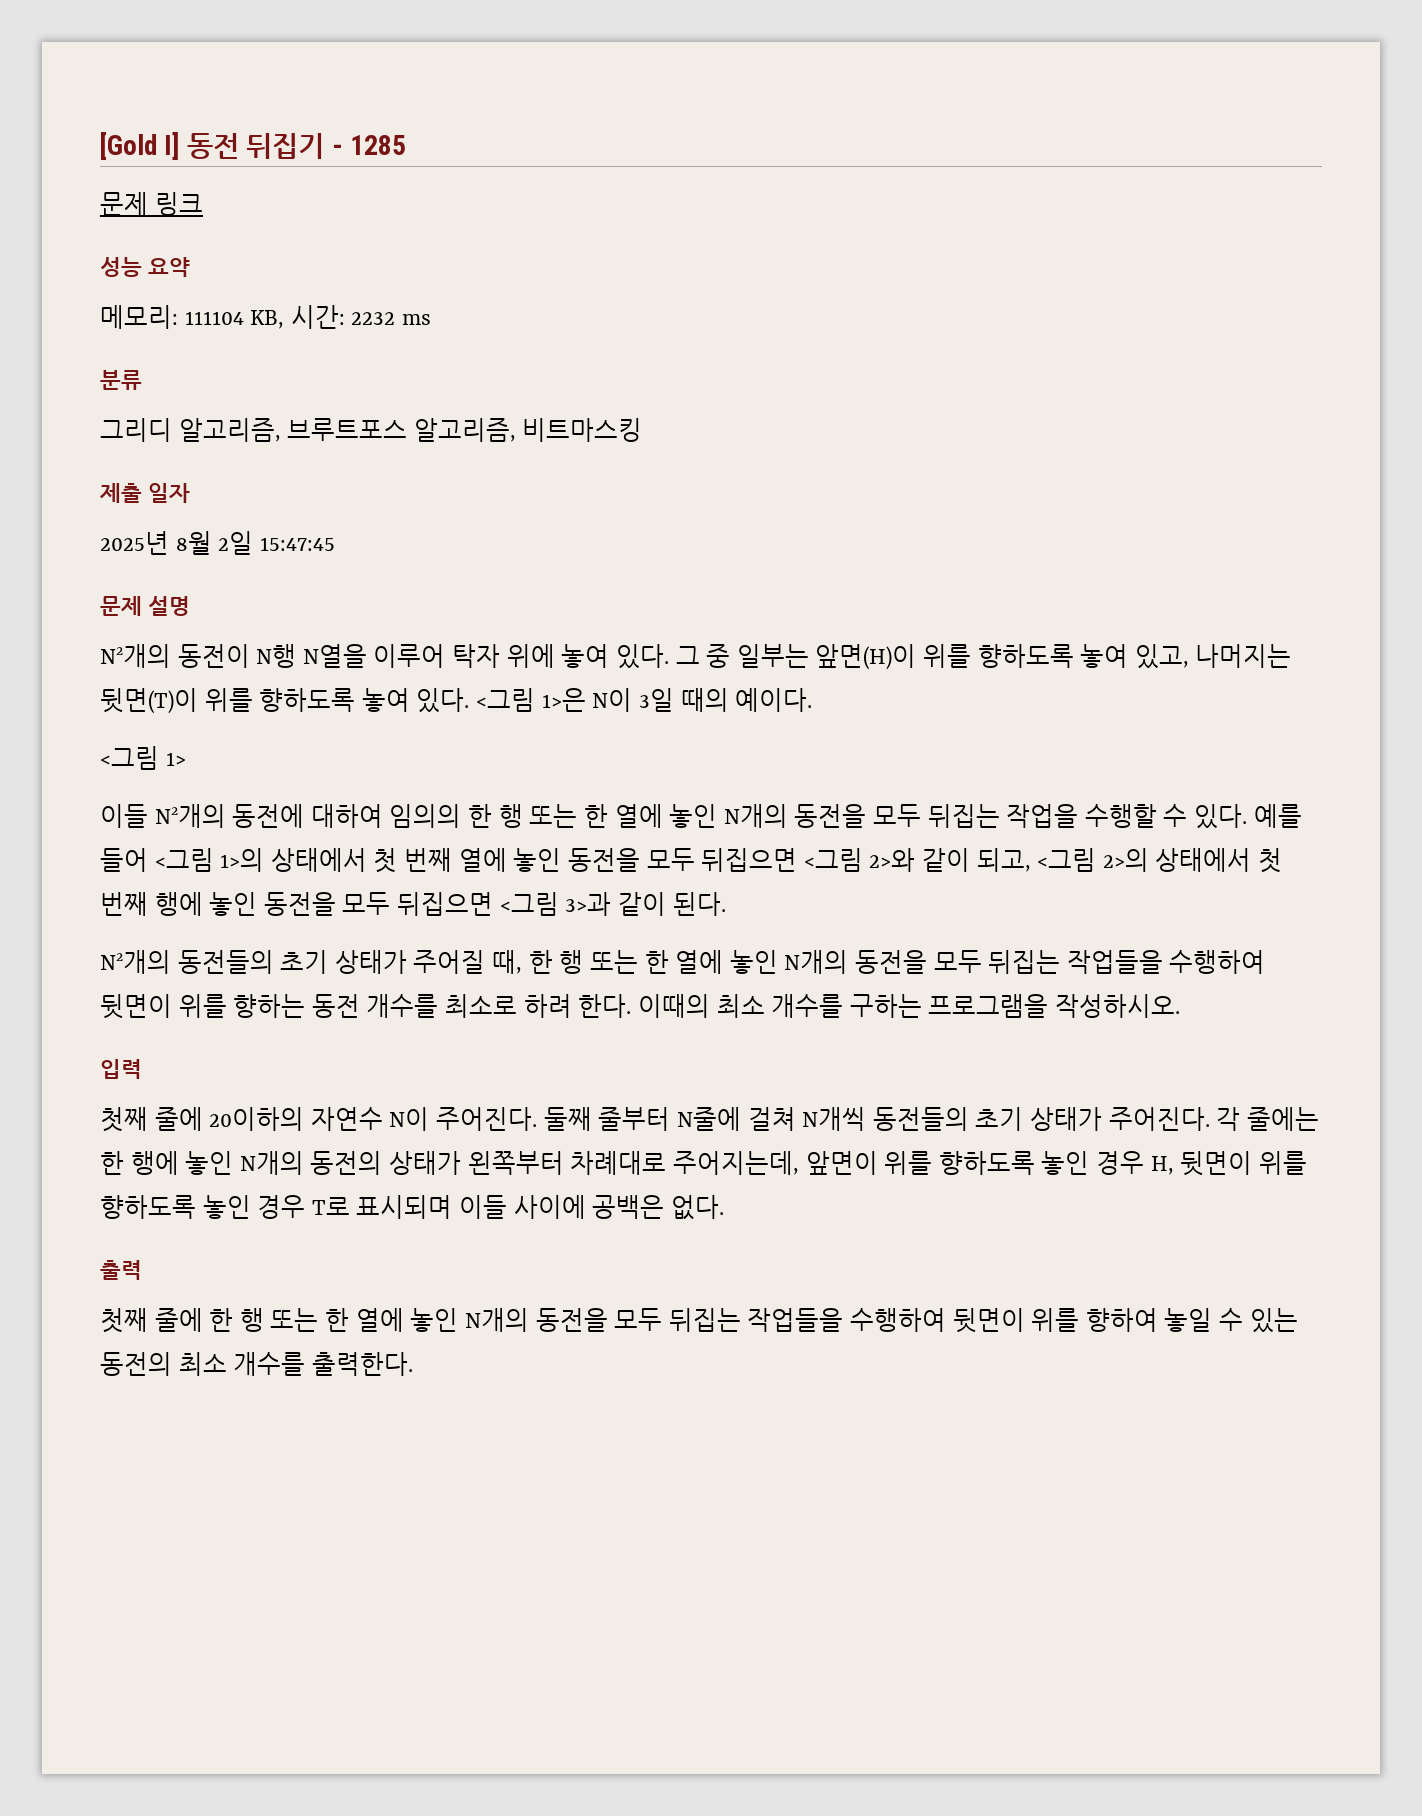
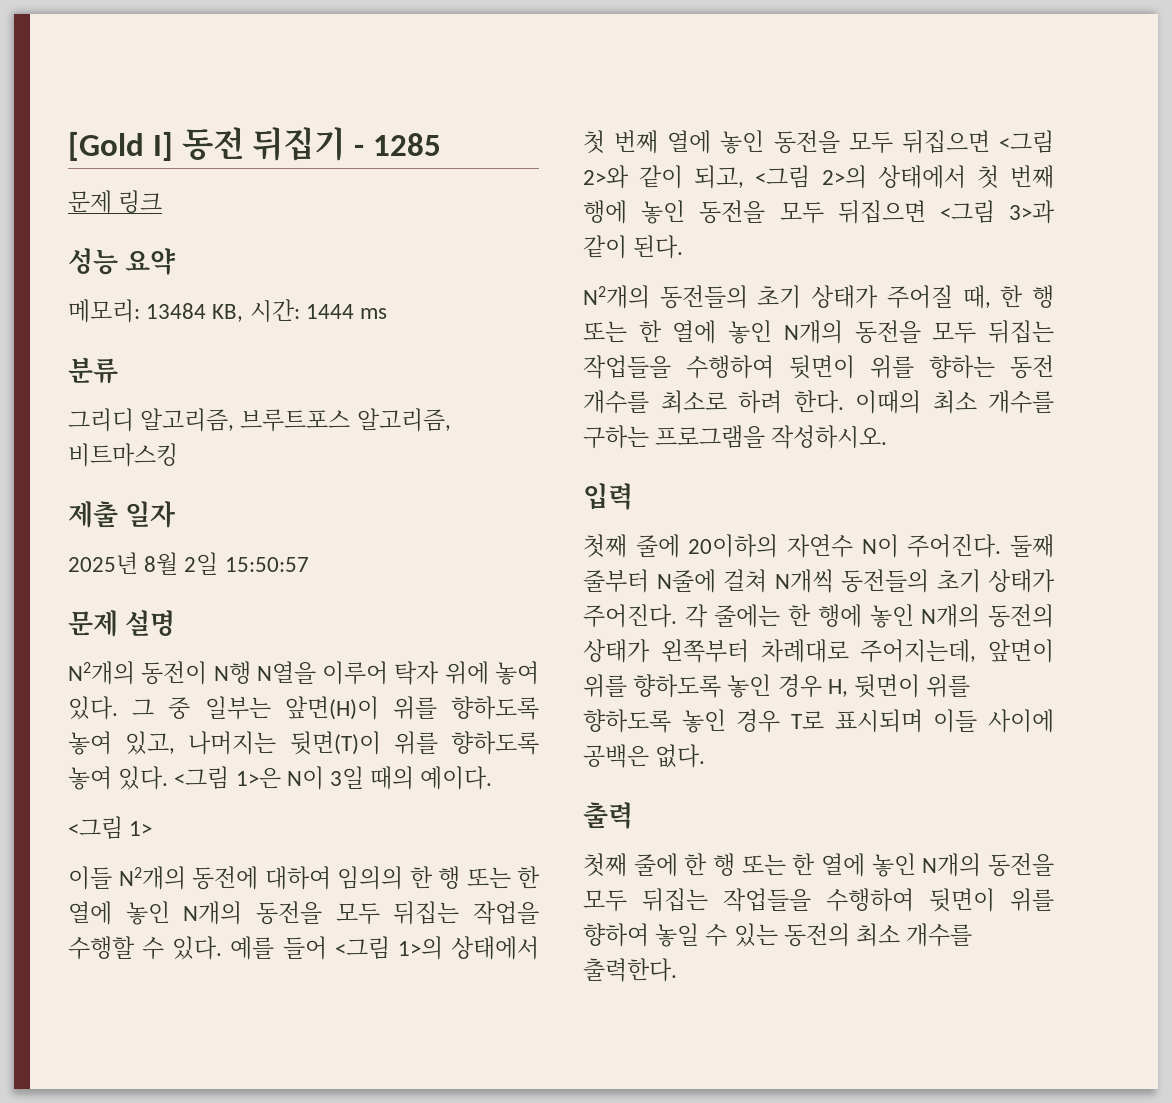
- 메모리: 111104 KB, 시간: 2232 ms
+ 메모리: 13484 KB, 시간: 1444 ms
- 2025년 8월 2일 15:47:45
+ 2025년 8월 2일 15:50:57

